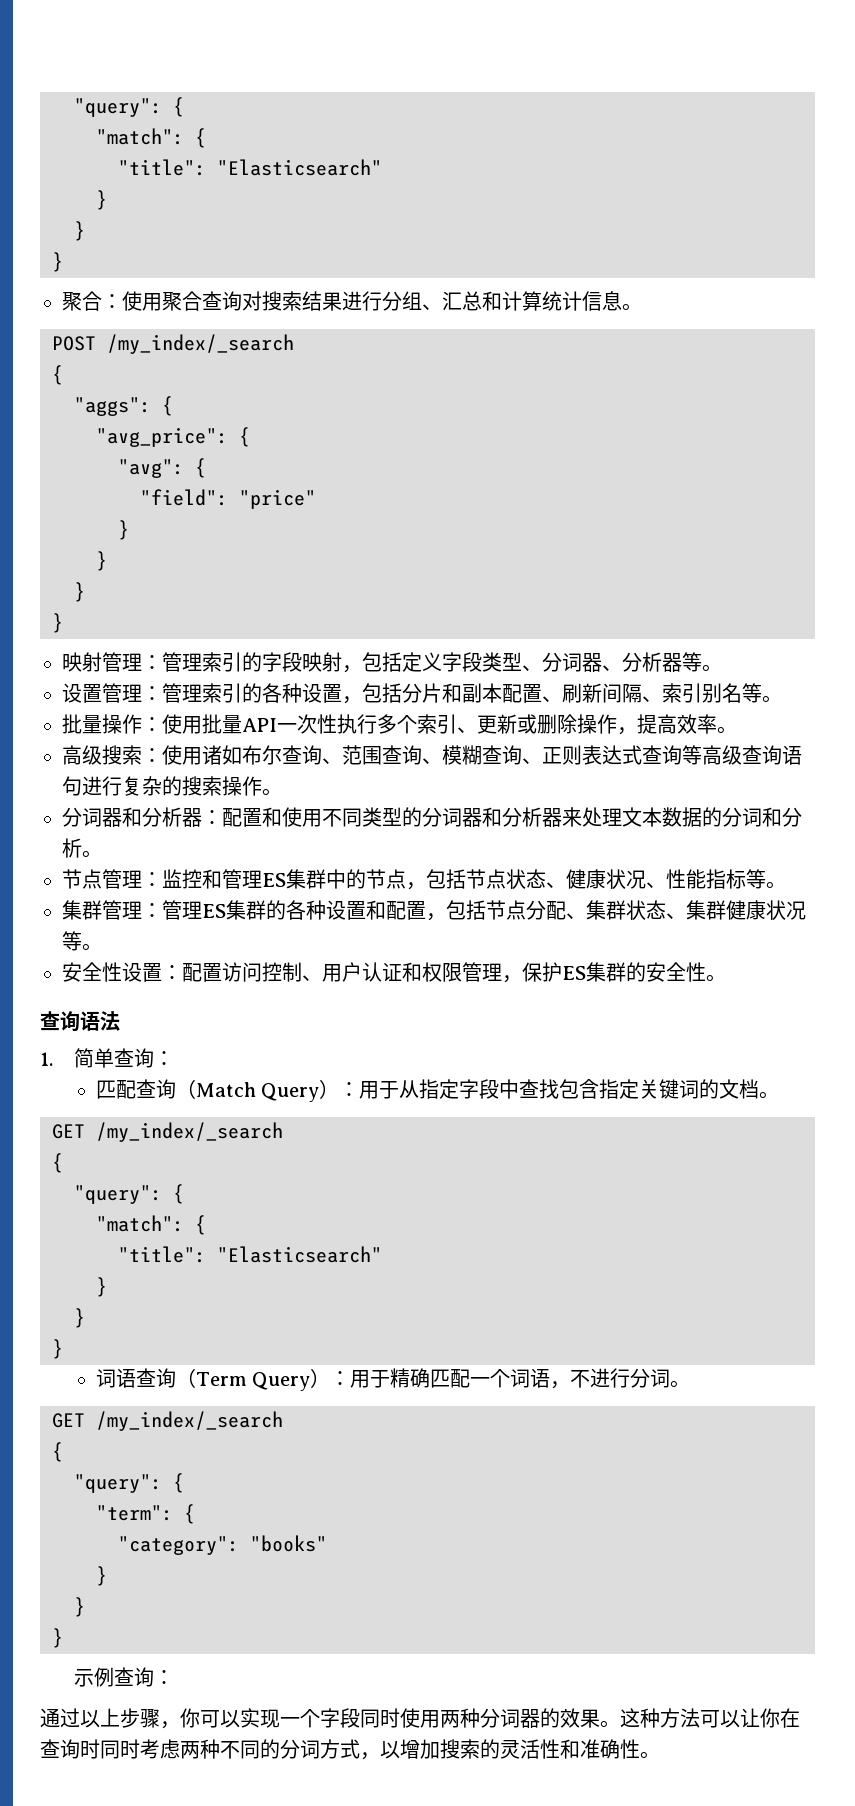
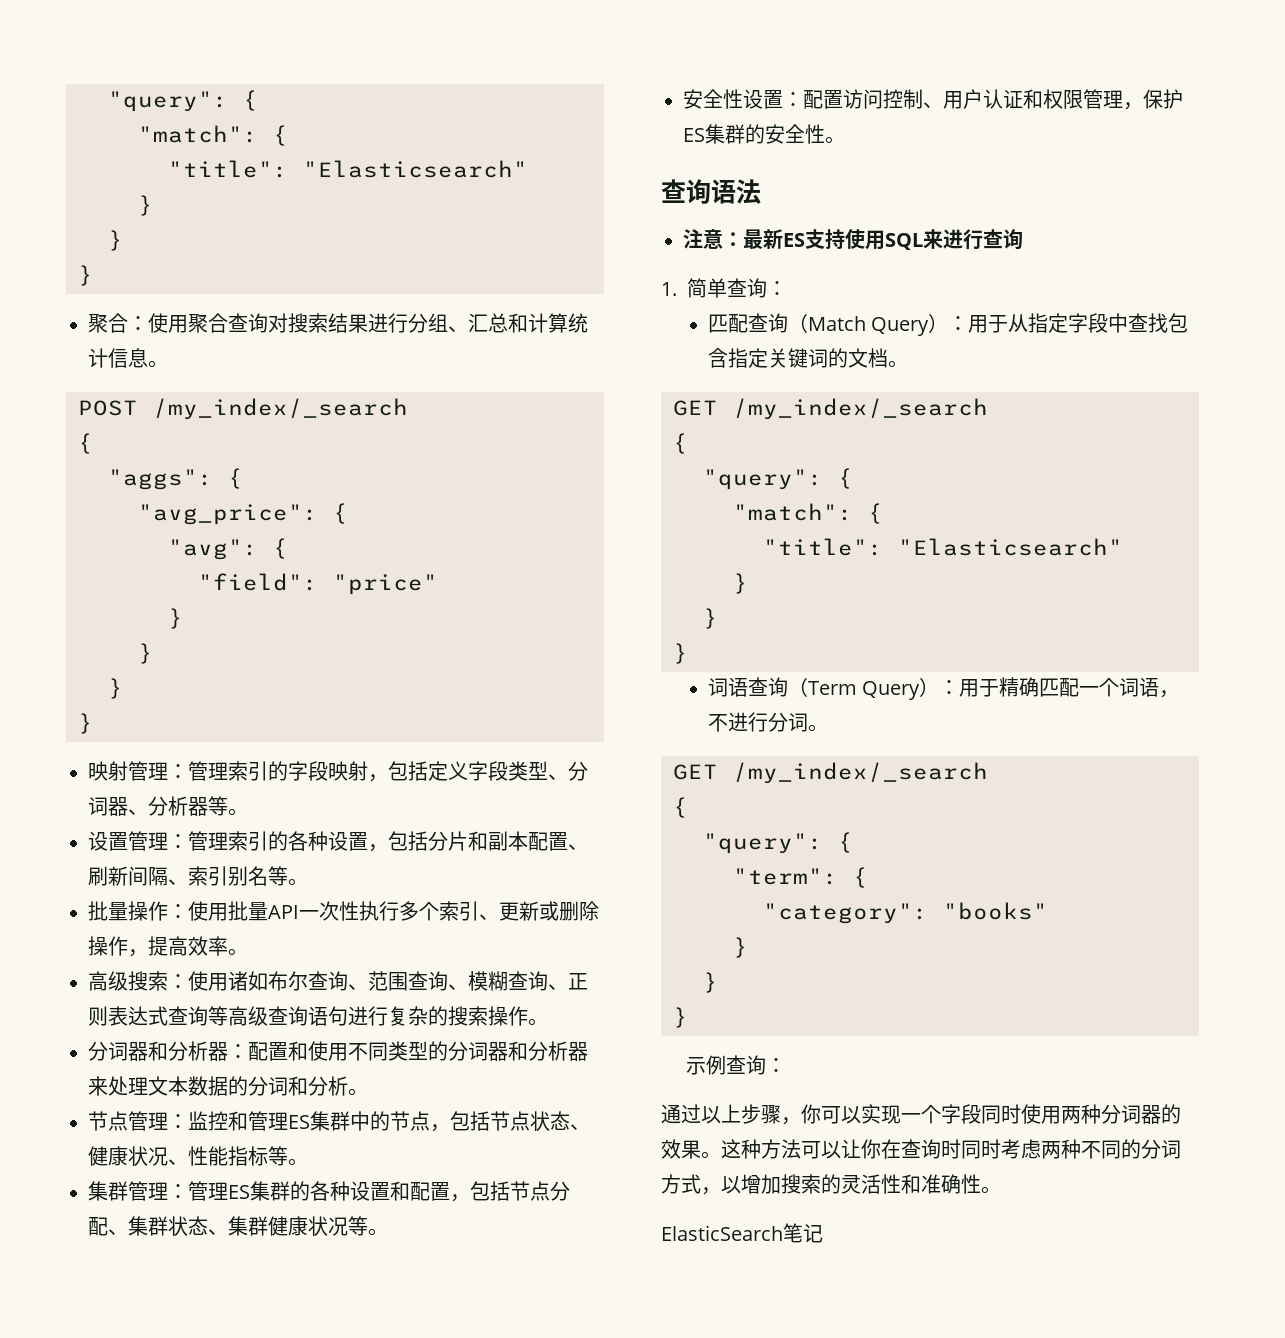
+ 注意：最新ES支持使用SQL来进行查询
+ ElasticSearch笔记

